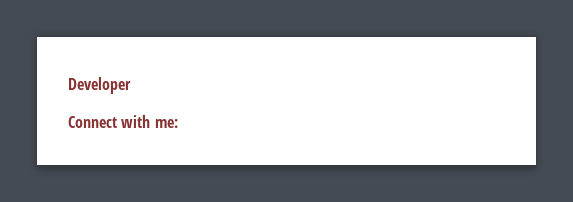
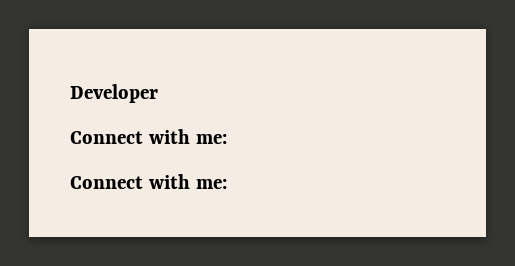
  Developer
+ Connect with me:

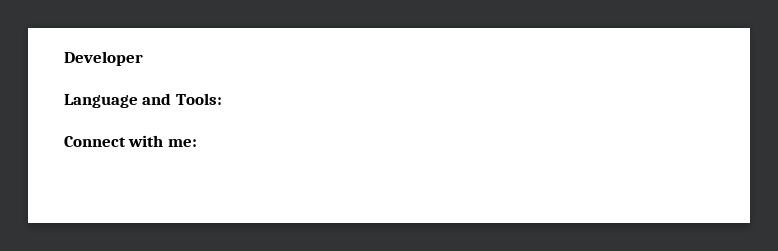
  Developer
- Connect with me:
+ Language and Tools:

